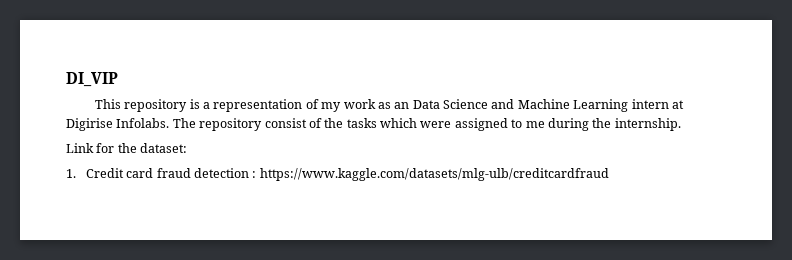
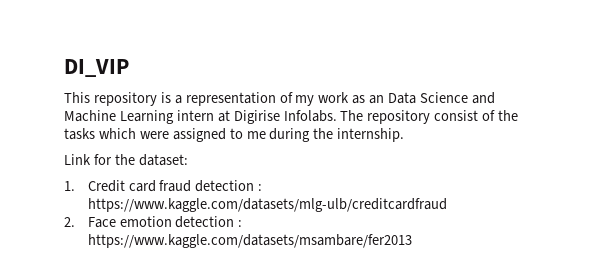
+ 2. Face emotion detection : https://www.kaggle.com/datasets/msambare/fer2013

